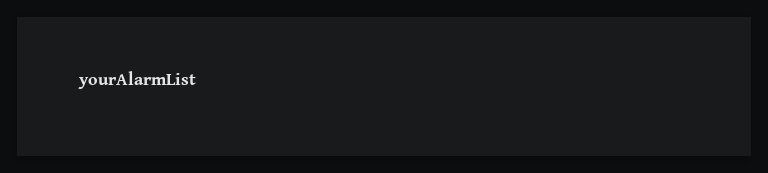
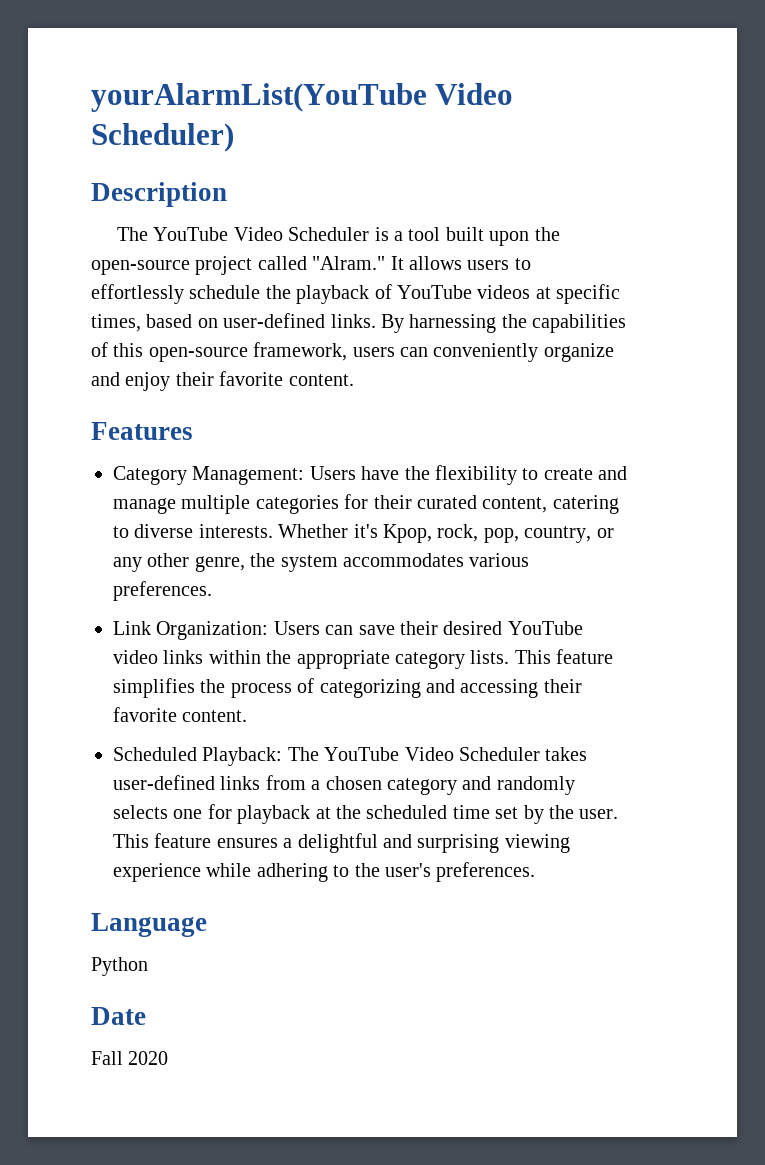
- yourAlarmList
+ yourAlarmList(YouTube Video Scheduler)
+ Description
+ The YouTube Video Scheduler is a tool built upon the open-source project called "Alram." It allows users to effortlessly schedule the playback of YouTube videos at specific times, based on user-defined links. By harnessing the capabilities of this open-source framework, users can conveniently organize and enjoy their favorite content.
+ Features
+ Category Management: Users have the flexibility to create and manage multiple categories for their curated content, catering to diverse interests. Whether it's Kpop, rock, pop, country, or any other genre, the system accommodates various preferences.
+ Link Organization: Users can save their desired YouTube video links within the appropriate category lists. This feature simplifies the process of categorizing and accessing their favorite content.
+ Scheduled Playback: The YouTube Video Scheduler takes user-defined links from a chosen category and randomly selects one for playback at the scheduled time set by the user. This feature ensures a delightful and surprising viewing experience while adhering to the user's preferences.
+ Language
+ Python
+ Date
+ Fall 2020

